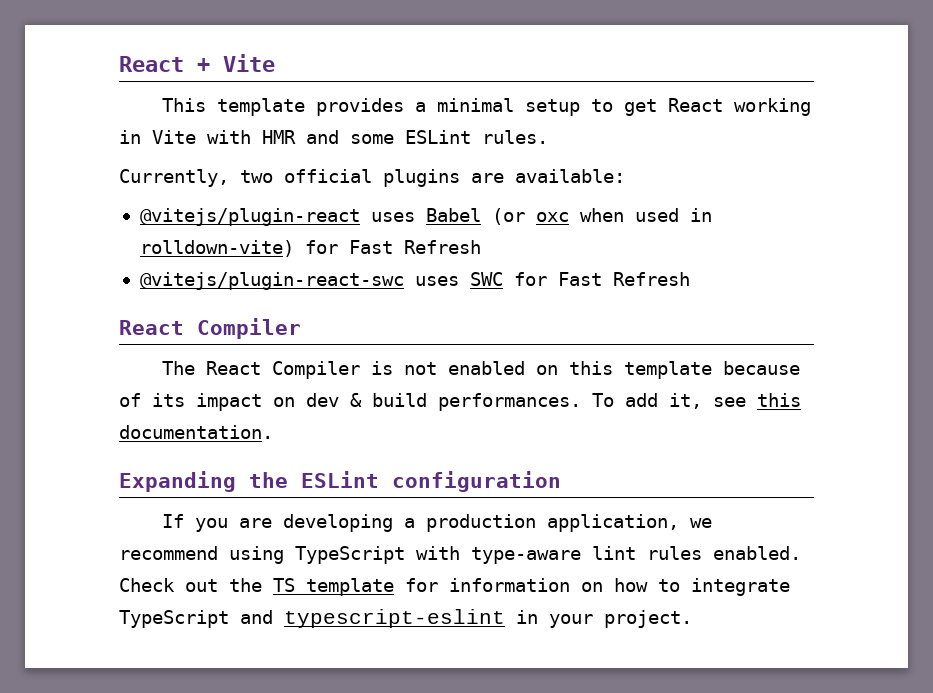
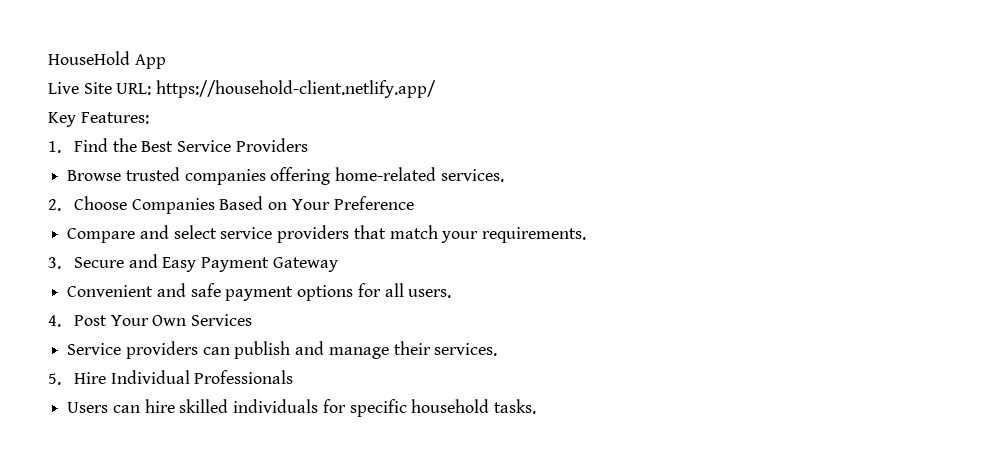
- React + Vite
- This template provides a minimal setup to get React working in Vite with HMR and some ESLint rules.
- Currently, two official plugins are available:
- @vitejs/plugin-react uses Babel (or oxc when used in rolldown-vite) for Fast Refresh
- @vitejs/plugin-react-swc uses SWC for Fast Refresh
- React Compiler
- The React Compiler is not enabled on this template because of its impact on dev & build performances. To add it, see this documentation.
- Expanding the ESLint configuration
- If you are developing a production application, we recommend using TypeScript with type-aware lint rules enabled. Check out the TS template for information on how to integrate TypeScript and typescript-eslint in your project.
+ HouseHold App
+ Live Site URL: https://household-client.netlify.app/
+ Key Features:
+ 1. Find the Best Service Providers
+ Browse trusted companies offering home-related services.
+ 2. Choose Companies Based on Your Preference
+ Compare and select service providers that match your requirements.
+ 3. Secure and Easy Payment Gateway
+ Convenient and safe payment options for all users.
+ 4. Post Your Own Services
+ Service providers can publish and manage their services.
+ 5. Hire Individual Professionals
+ Users can hire skilled individuals for specific household tasks.

